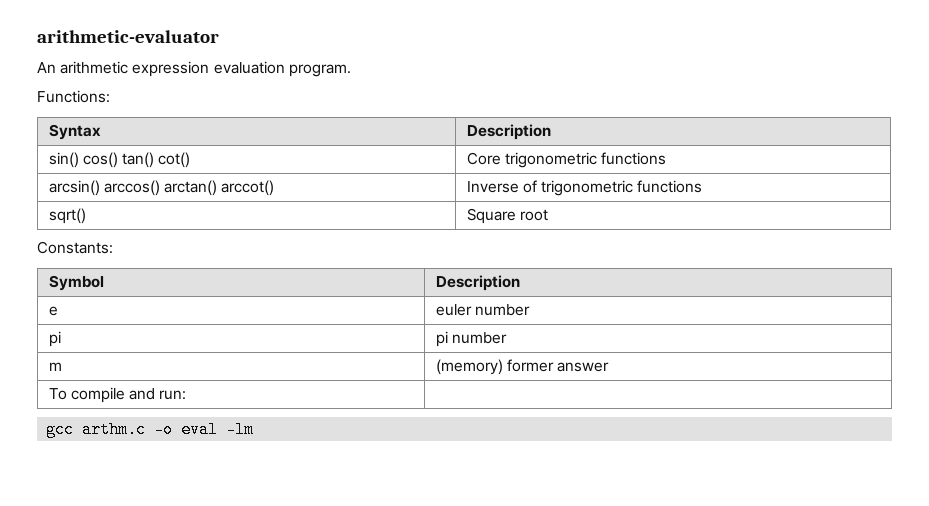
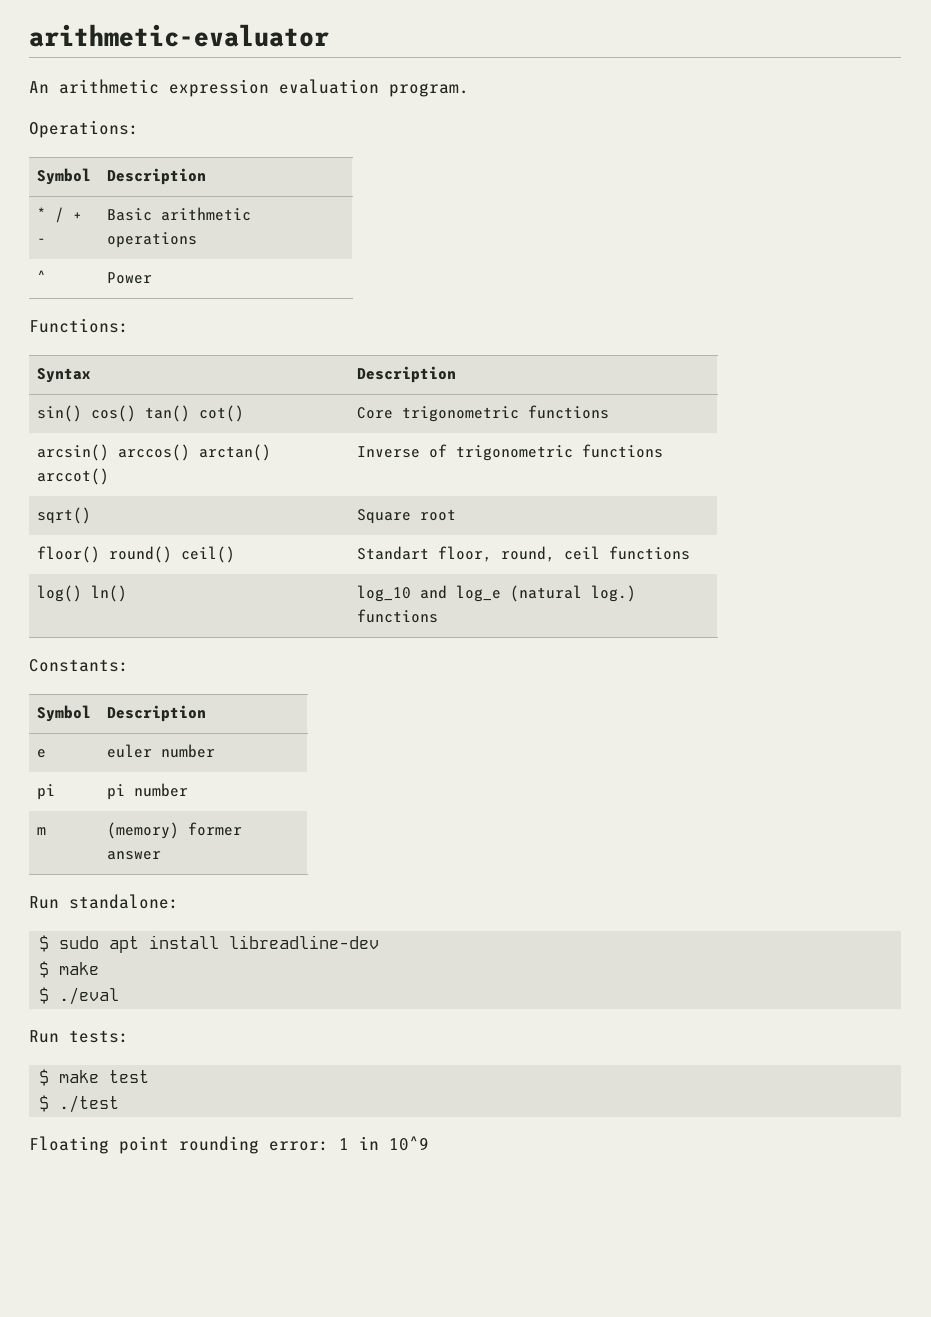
+ Operations:
+ Symbol | Description
+ * / + - | Basic arithmetic operations
+ ^ | Power
+ floor() round() ceil() | Standart floor, round, ceil functions
+ log() ln() | log_10 and log_e (natural log.) functions
- To compile and run: |
- gcc arthm.c -o eval -lm
+ Run standalone:
+ $ sudo apt install libreadline-dev
+ $ make
+ $ ./eval
+ Run tests:
+ $ make test
+ $ ./test
+ Floating point rounding error: 1 in 10^9

